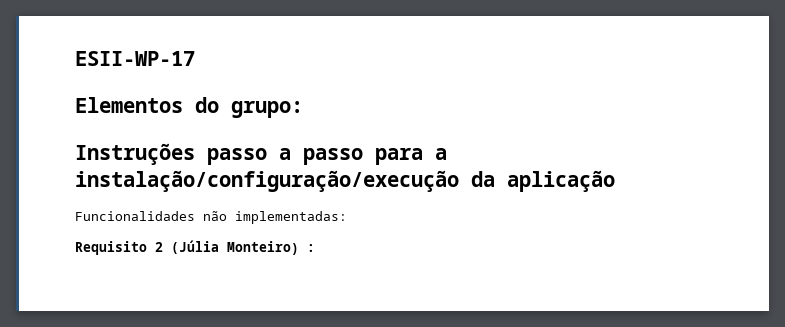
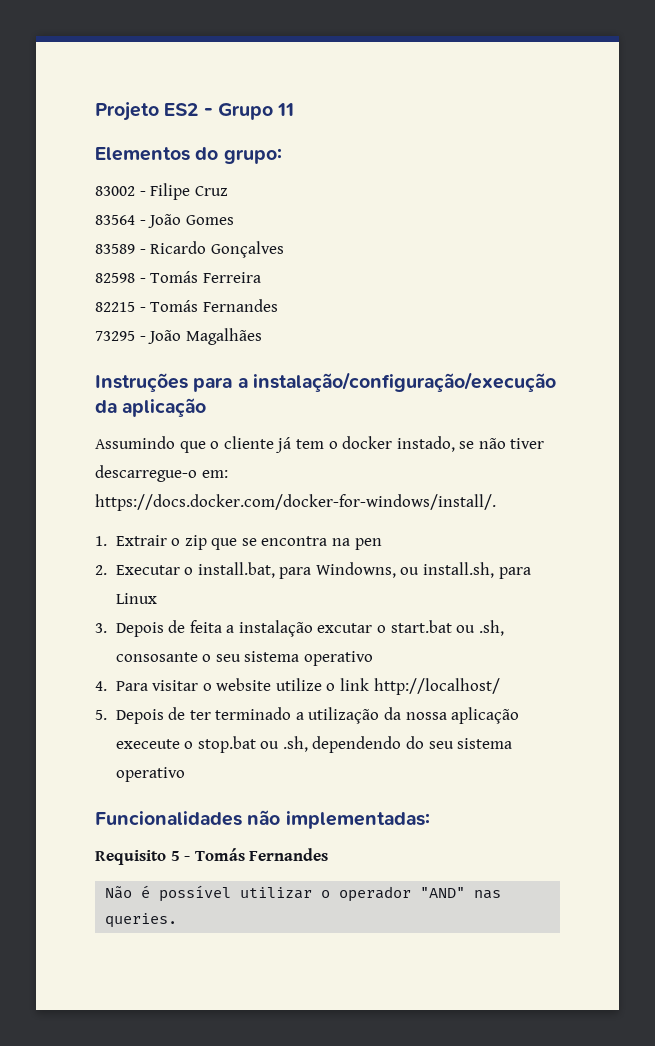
- ESII-WP-17
+ Projeto ES2 - Grupo 11
  Elementos do grupo:
- Instruções passo a passo para a instalação/configuração/execução da aplicação
+ 83002 - Filipe Cruz
+ 83564 - João Gomes
+ 83589 - Ricardo Gonçalves
+ 82598 - Tomás Ferreira
+ 82215 - Tomás Fernandes
+ 73295 - João Magalhães
+ Instruções para a instalação/configuração/execução da aplicação
+ Assumindo que o cliente já tem o docker instado, se não tiver descarregue-o em: https://docs.docker.com/docker-for-windows/install/.
+ 1. Extrair o zip que se encontra na pen
+ 2. Executar o install.bat, para Windowns, ou install.sh, para Linux
+ 3. Depois de feita a instalação excutar o start.bat ou .sh, consosante o seu sistema operativo
+ 4. Para visitar o website utilize o link http://localhost/
+ 5. Depois de ter terminado a utilização da nossa aplicação execeute o stop.bat ou .sh, dependendo do seu sistema operativo
  Funcionalidades não implementadas:
- Requisito 2 (Júlia Monteiro) :
+ Requisito 5 - Tomás Fernandes
+ Não é possível utilizar o operador "AND" nas queries.

